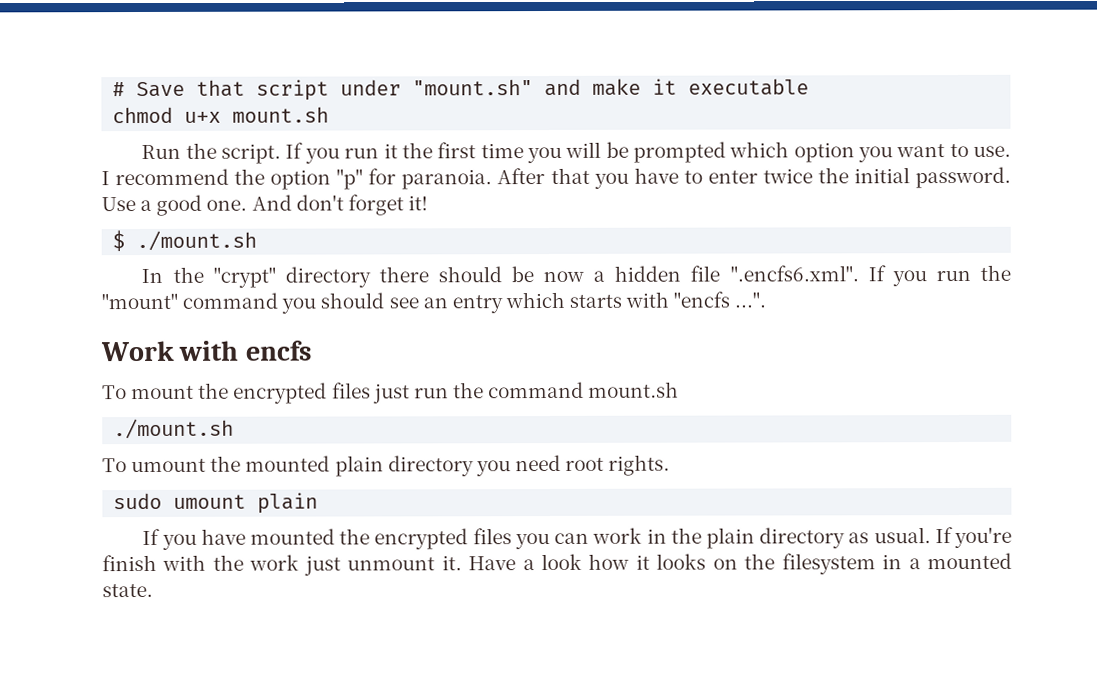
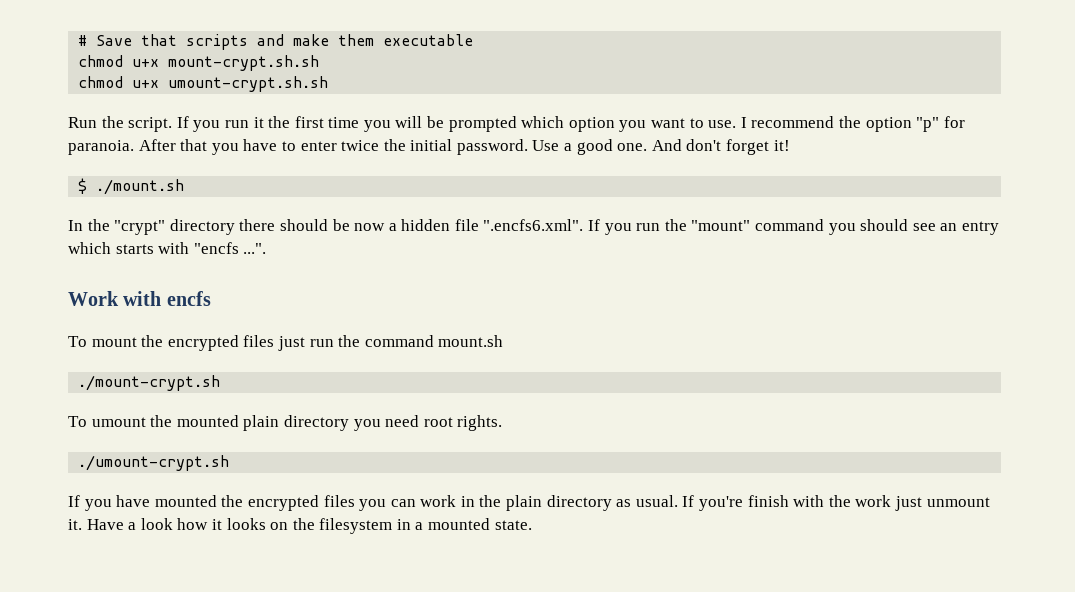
- # Save that script under "mount.sh" and make it executable
+ # Save that scripts and make them executable
- chmod u+x mount.sh
+ chmod u+x mount-crypt.sh.sh
+ chmod u+x umount-crypt.sh.sh
  To mount the encrypted files just run the command mount.sh
- ./mount.sh
+ ./mount-crypt.sh
- sudo umount plain
+ ./umount-crypt.sh

